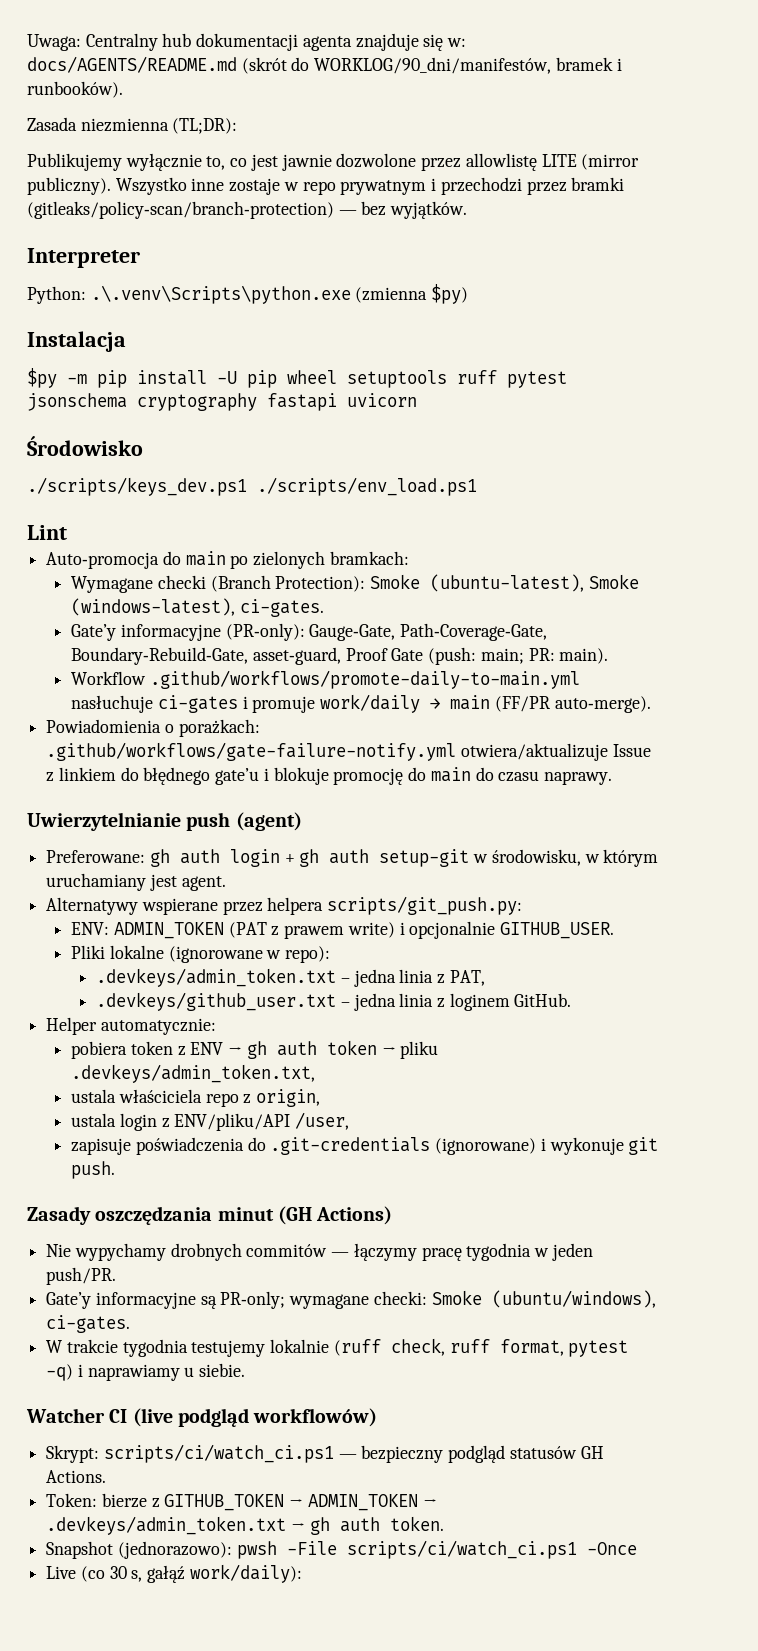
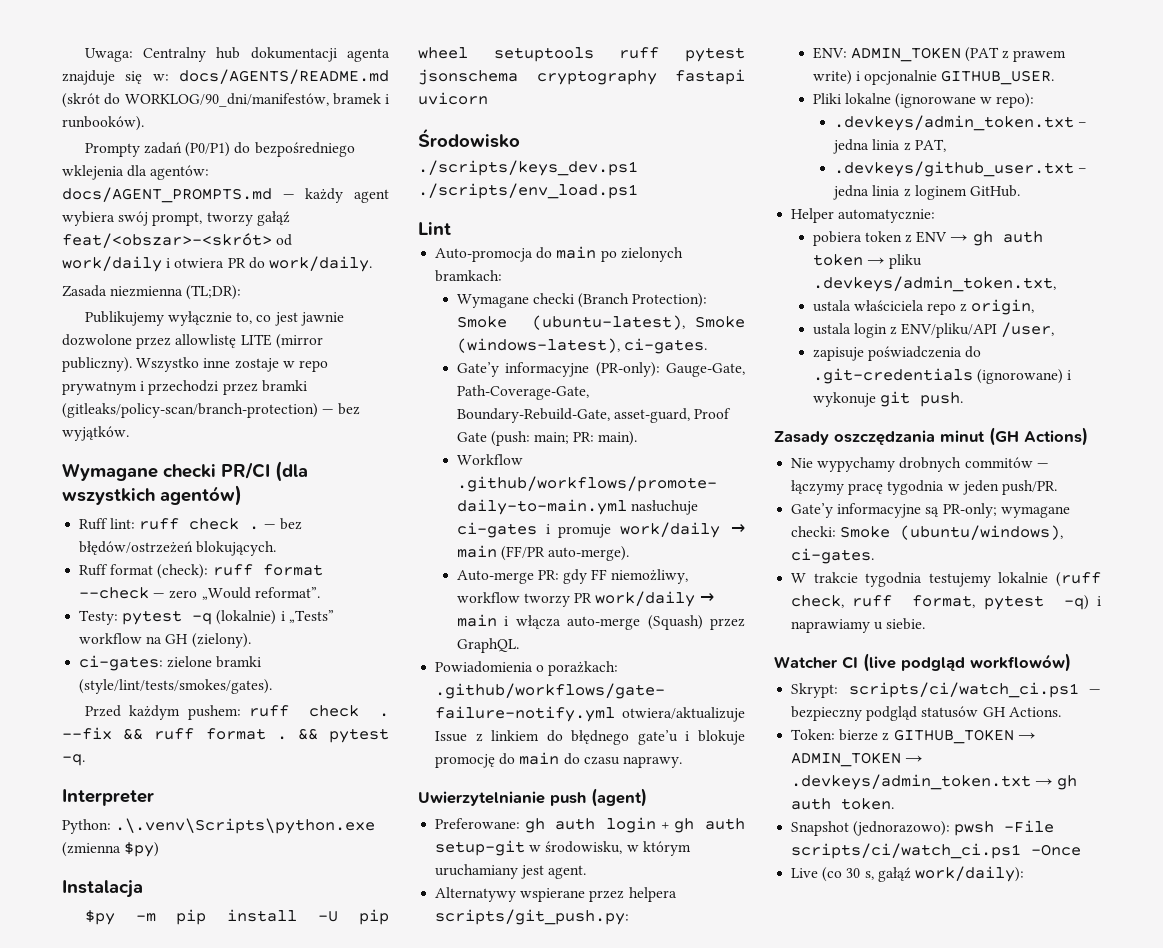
+ Prompty zadań (P0/P1) do bezpośredniego wklejenia dla agentów: docs/AGENT_PROMPTS.md — każdy agent wybiera swój prompt, tworzy gałąź feat/<obszar>-<skrót> od work/daily i otwiera PR do work/daily.
+ Wymagane checki PR/CI (dla wszystkich agentów)
+ Ruff lint: ruff check . — bez błędów/ostrzeżeń blokujących.
+ Ruff format (check): ruff format --check — zero „Would reformat”.
+ Testy: pytest -q (lokalnie) i „Tests” workflow na GH (zielony).
+ ci-gates: zielone bramki (style/lint/tests/smokes/gates).
+ Przed każdym pushem: ruff check . --fix && ruff format . && pytest -q.
+ Auto‑merge PR: gdy FF niemożliwy, workflow tworzy PR work/daily → main i włącza auto‑merge (Squash) przez GraphQL.

